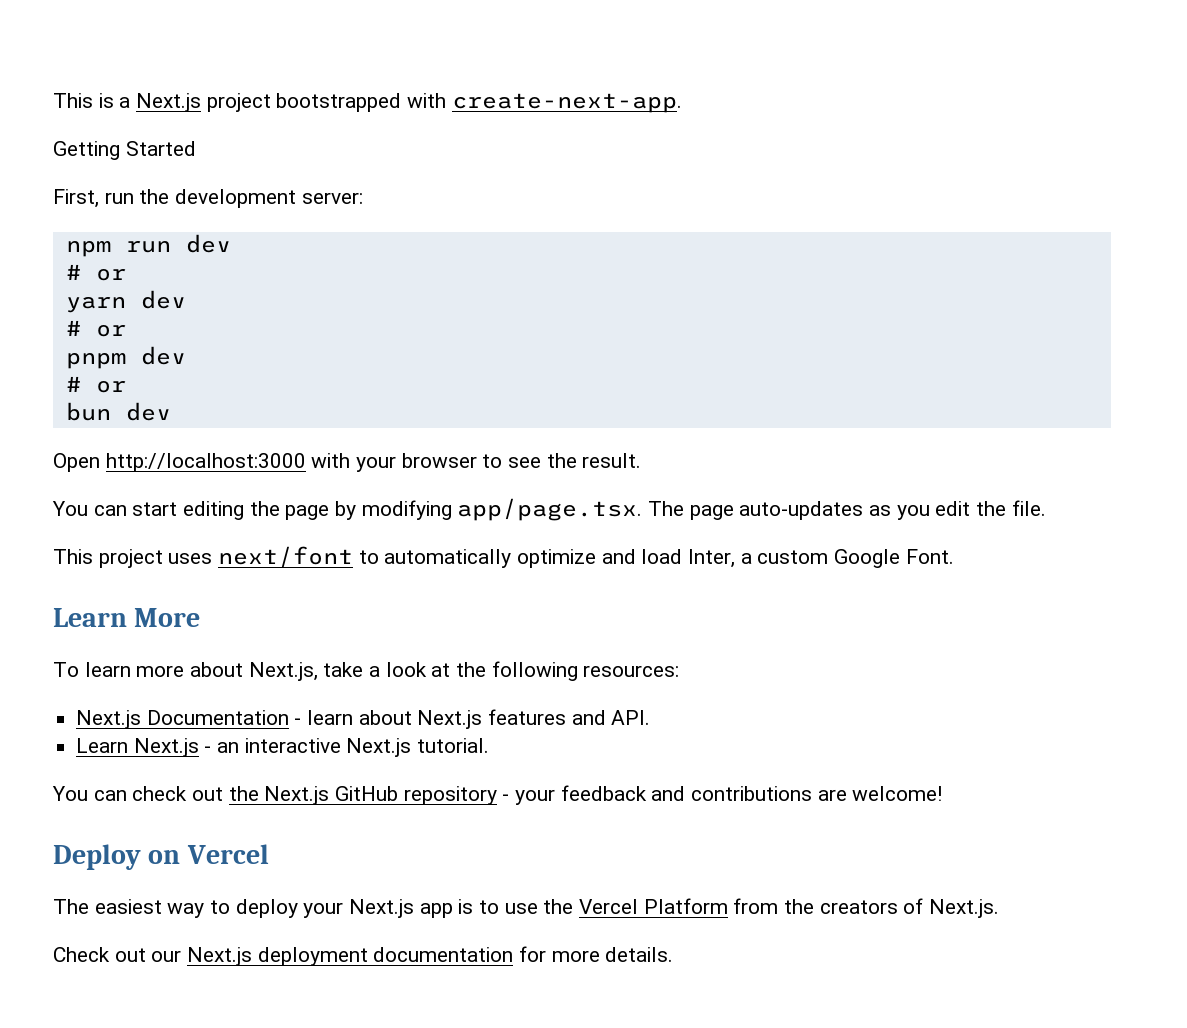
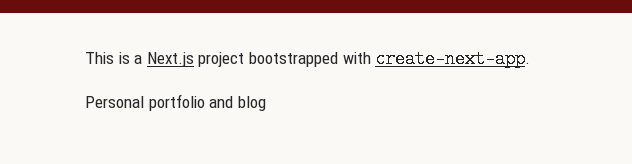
- Getting Started
- First, run the development server:
- npm run dev
- # or
- yarn dev
- # or
- pnpm dev
- # or
- bun dev
- Open http://localhost:3000 with your browser to see the result.
- You can start editing the page by modifying app/page.tsx. The page auto-updates as you edit the file.
- This project uses next/font to automatically optimize and load Inter, a custom Google Font.
- Learn More
- To learn more about Next.js, take a look at the following resources:
- Next.js Documentation - learn about Next.js features and API.
- Learn Next.js - an interactive Next.js tutorial.
- You can check out the Next.js GitHub repository - your feedback and contributions are welcome!
- Deploy on Vercel
- The easiest way to deploy your Next.js app is to use the Vercel Platform from the creators of Next.js.
- Check out our Next.js deployment documentation for more details.
+ Personal portfolio and blog

